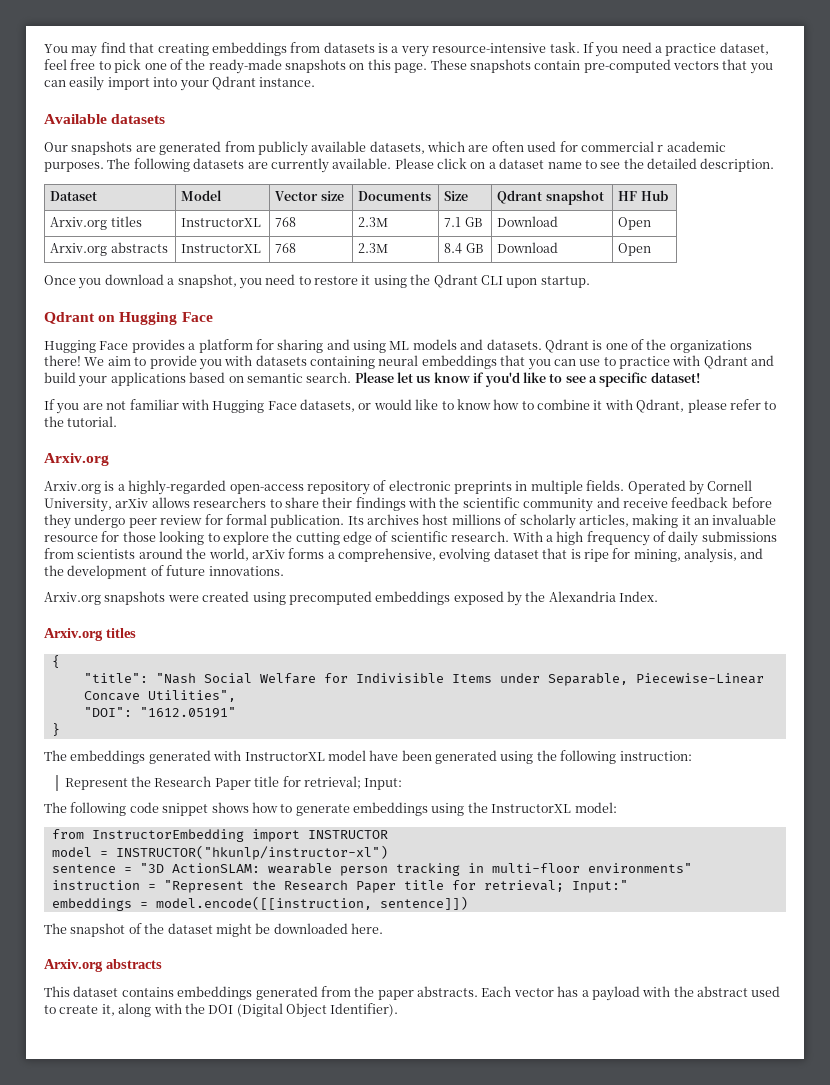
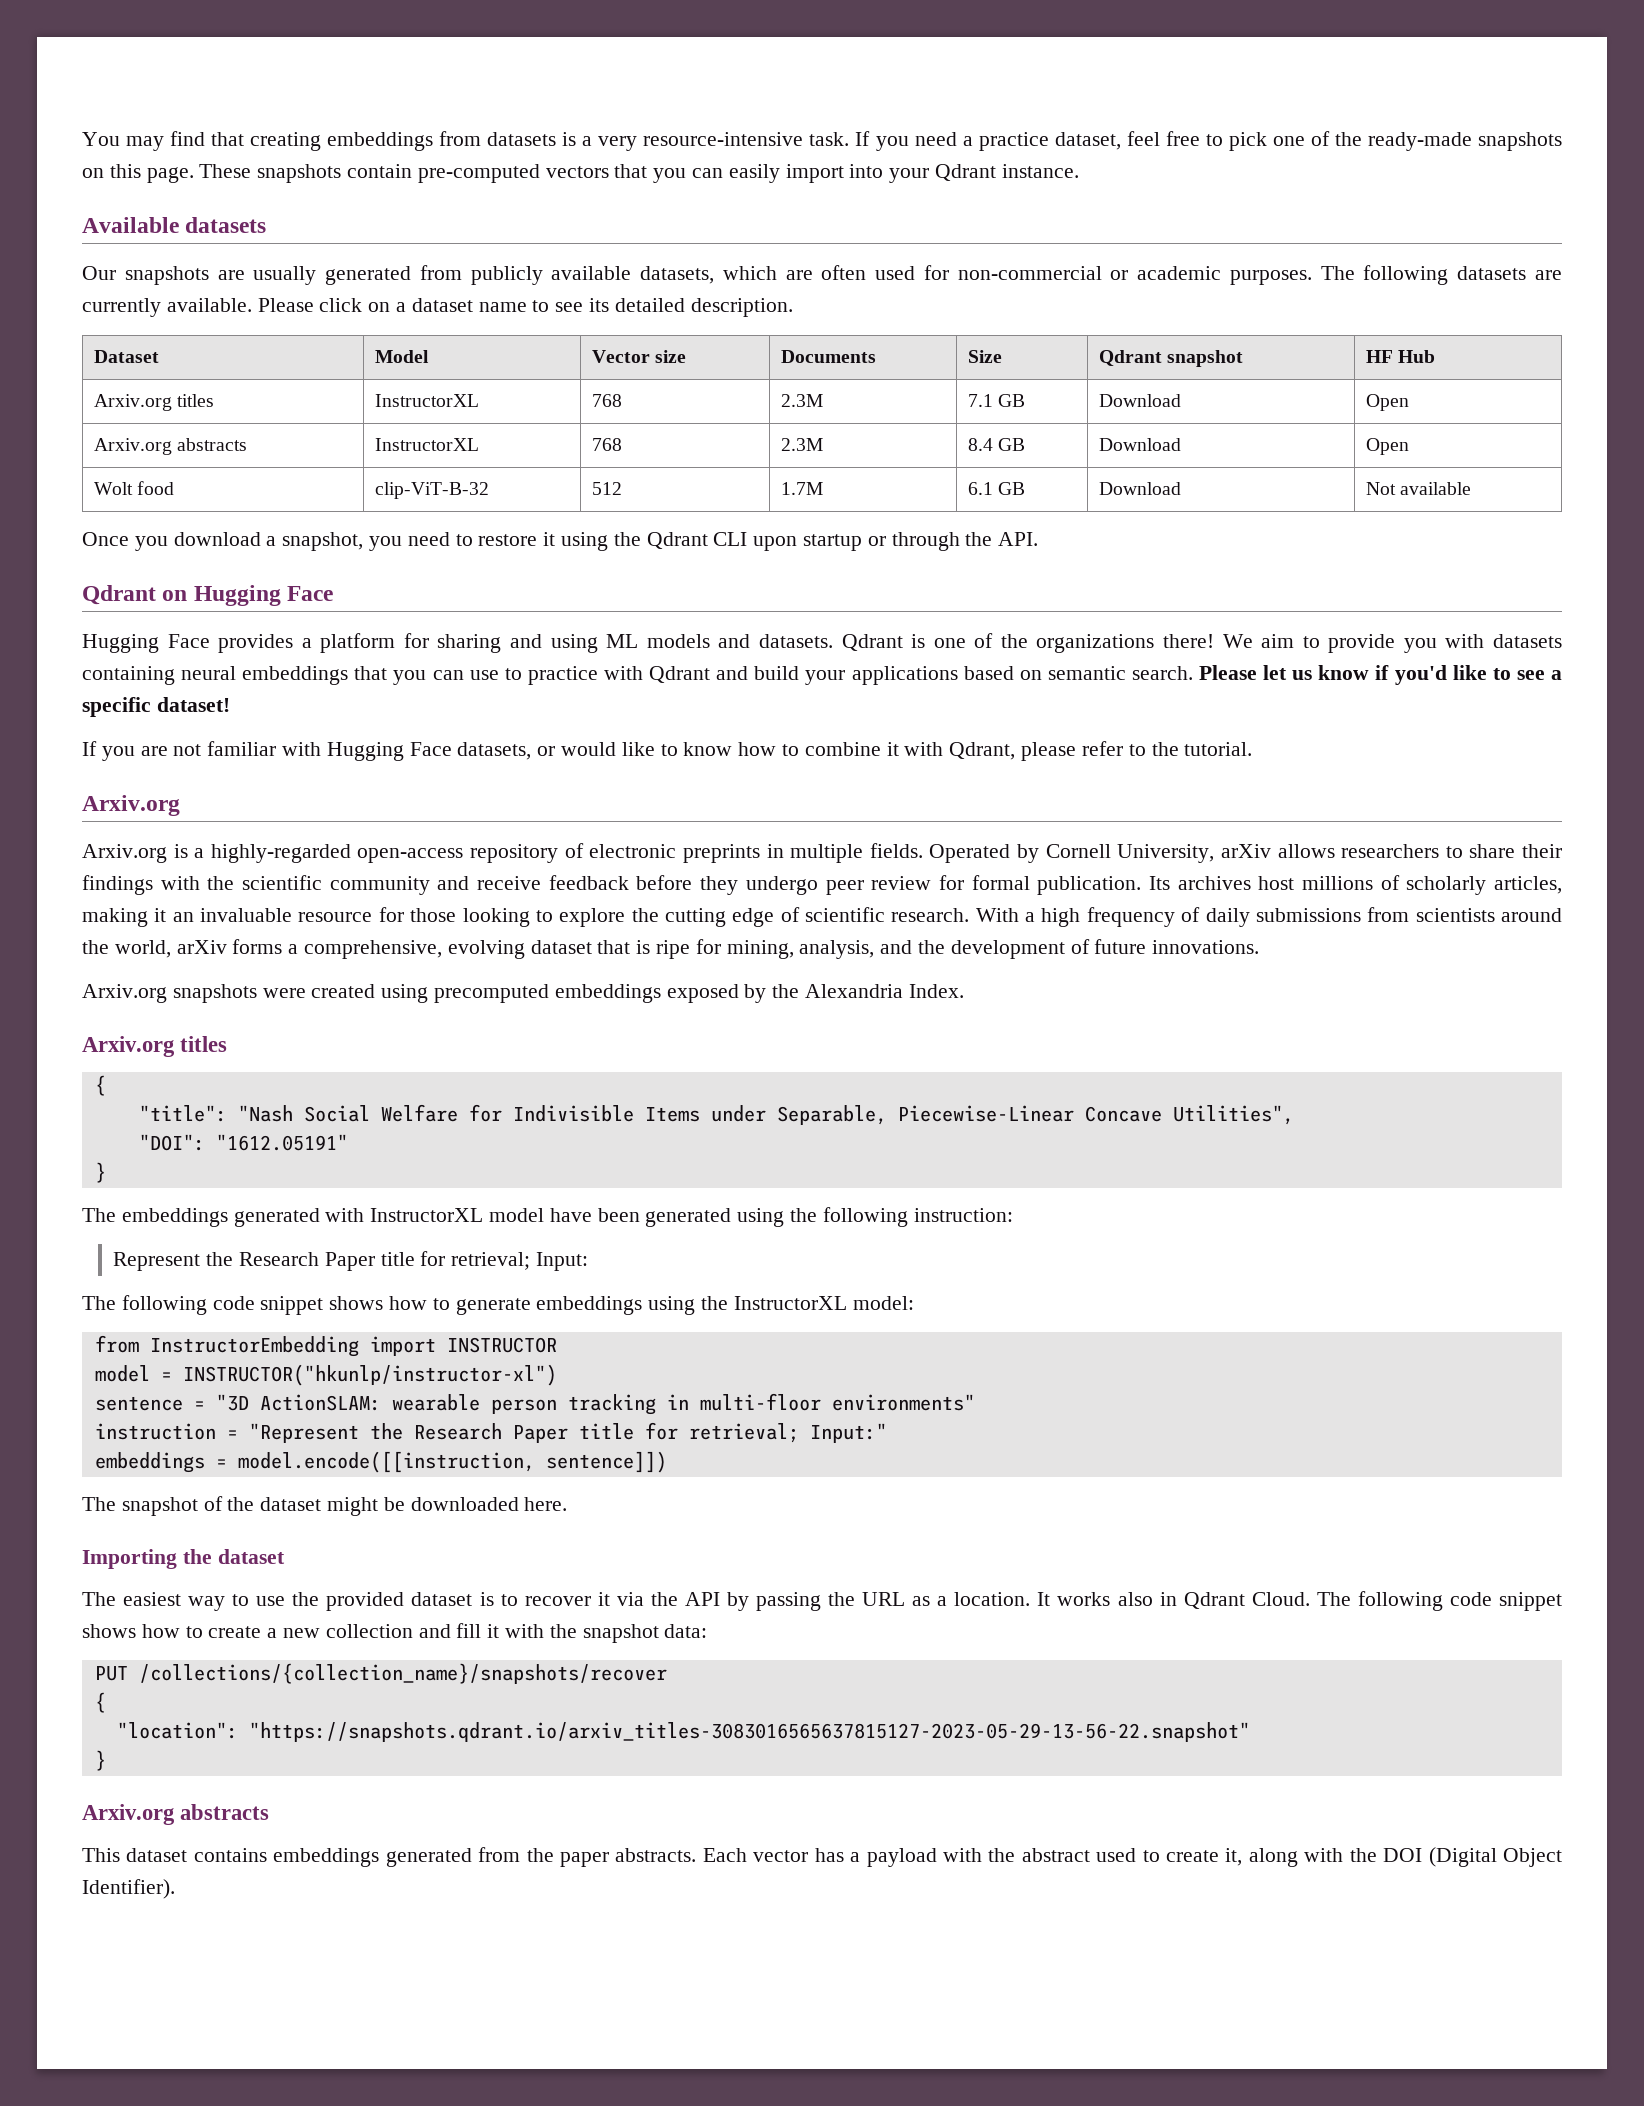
- Our snapshots are generated from publicly available datasets, which are often used for commercial r academic purposes.
+ Our snapshots are usually generated from publicly available datasets, which are often used for non-commercial or academic purposes.
- Please click on a dataset name to see the detailed description.
+ Please click on a dataset name to see its detailed description.
+ Wolt food | clip-ViT-B-32 | 512 | 1.7M | 6.1 GB | Download | Not available
- Once you download a snapshot, you need to restore it using the Qdrant CLI upon startup.
+ Once you download a snapshot, you need to restore it using the Qdrant CLI upon startup or through the API.
+ Importing the dataset
+ The easiest way to use the provided dataset is to recover it via the API by passing the URL as a location. It works also in Qdrant Cloud. The following code snippet shows how to create a new collection and fill it with the snapshot data:
+ PUT /collections/{collection_name}/snapshots/recover
+ {
+ "location": "https://snapshots.qdrant.io/arxiv_titles-3083016565637815127-2023-05-29-13-56-22.snapshot"
+ }

